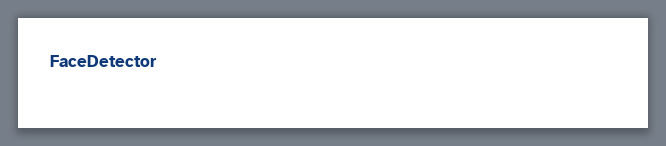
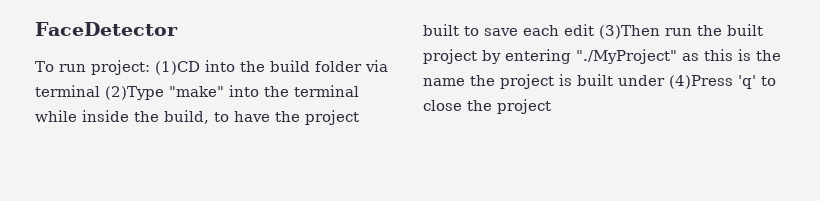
+ To run project: (1)CD into the build folder via terminal (2)Type "make" into the terminal while inside the build, to have the project built to save each edit (3)Then run the built project by entering "./MyProject" as this is the name the project is built under (4)Press 'q' to close the project

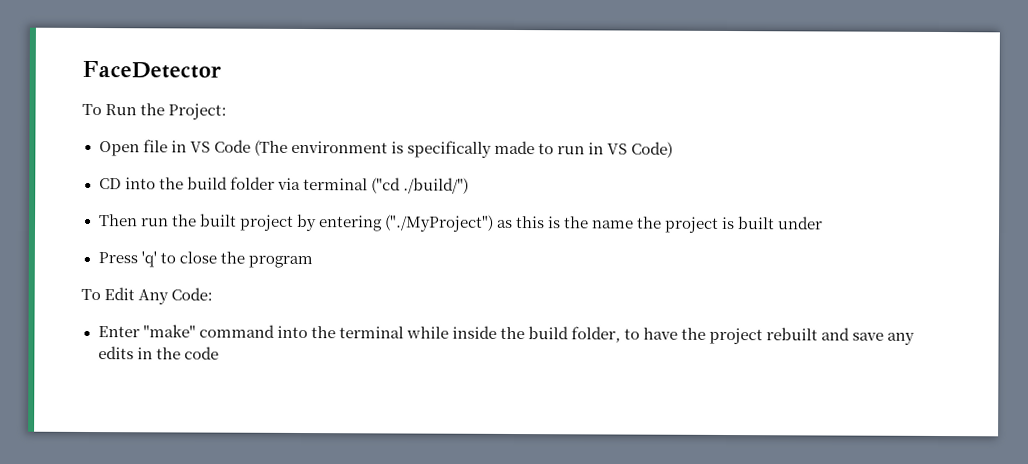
- To run project: (1)CD into the build folder via terminal (2)Type "make" into the terminal while inside the build, to have the project built to save each edit (3)Then run the built project by entering "./MyProject" as this is the name the project is built under (4)Press 'q' to close the project
+ To Run the Project:
+ Open file in VS Code (The environment is specifically made to run in VS Code)
+ CD into the build folder via terminal ("cd ./build/")
+ Then run the built project by entering ("./MyProject") as this is the name the project is built under
+ Press 'q' to close the program
+ To Edit Any Code:
+ Enter "make" command into the terminal while inside the build folder, to have the project rebuilt and save any edits in the code

